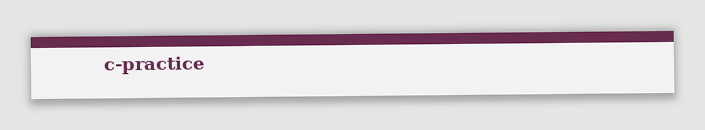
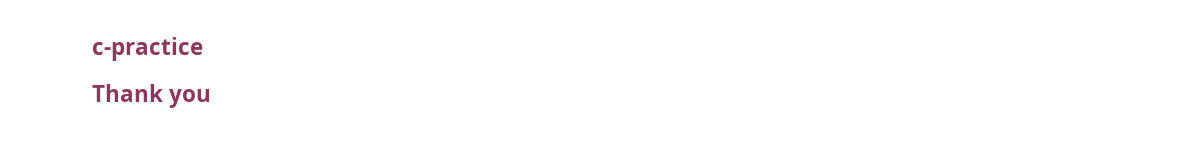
+ Thank you

